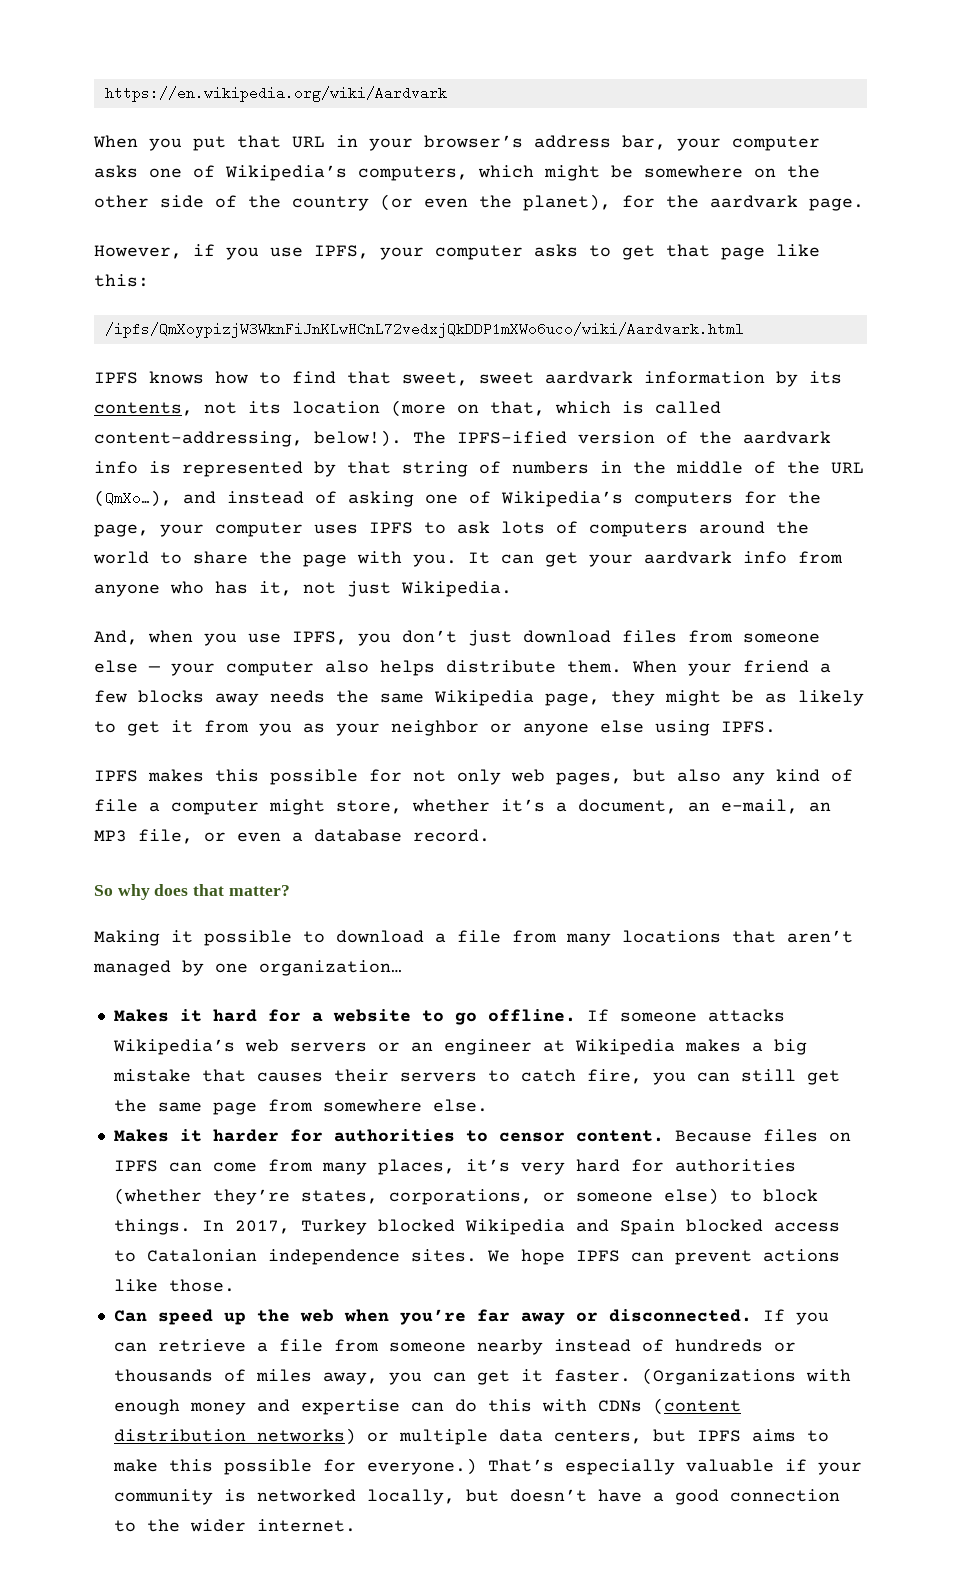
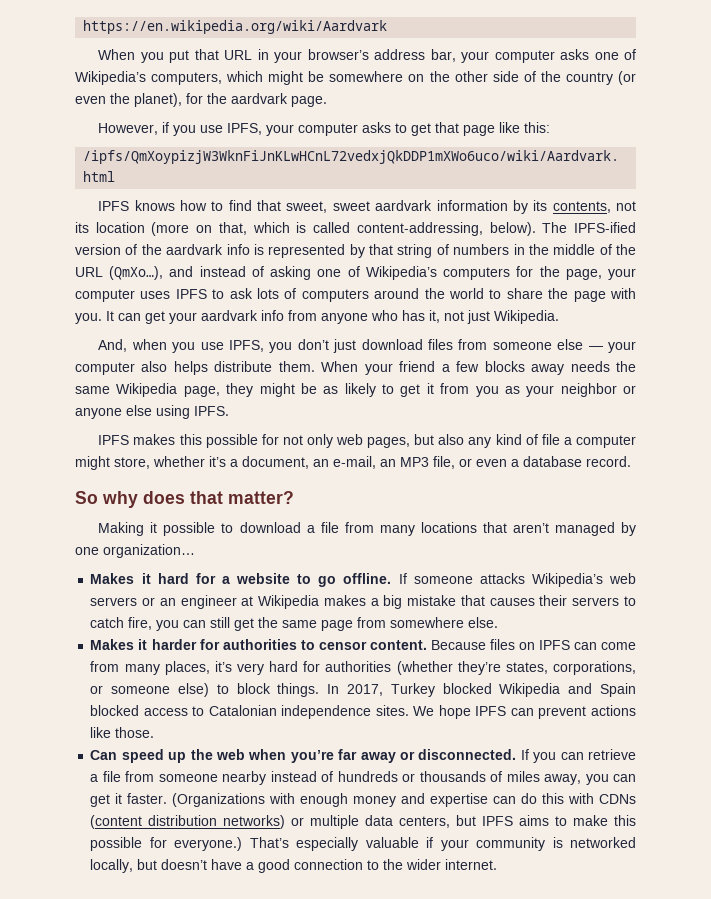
- IPFS knows how to find that sweet, sweet aardvark information by its contents, not its location (more on that, which is called content-addressing, below!).
+ IPFS knows how to find that sweet, sweet aardvark information by its contents, not its location (more on that, which is called content-addressing, below).

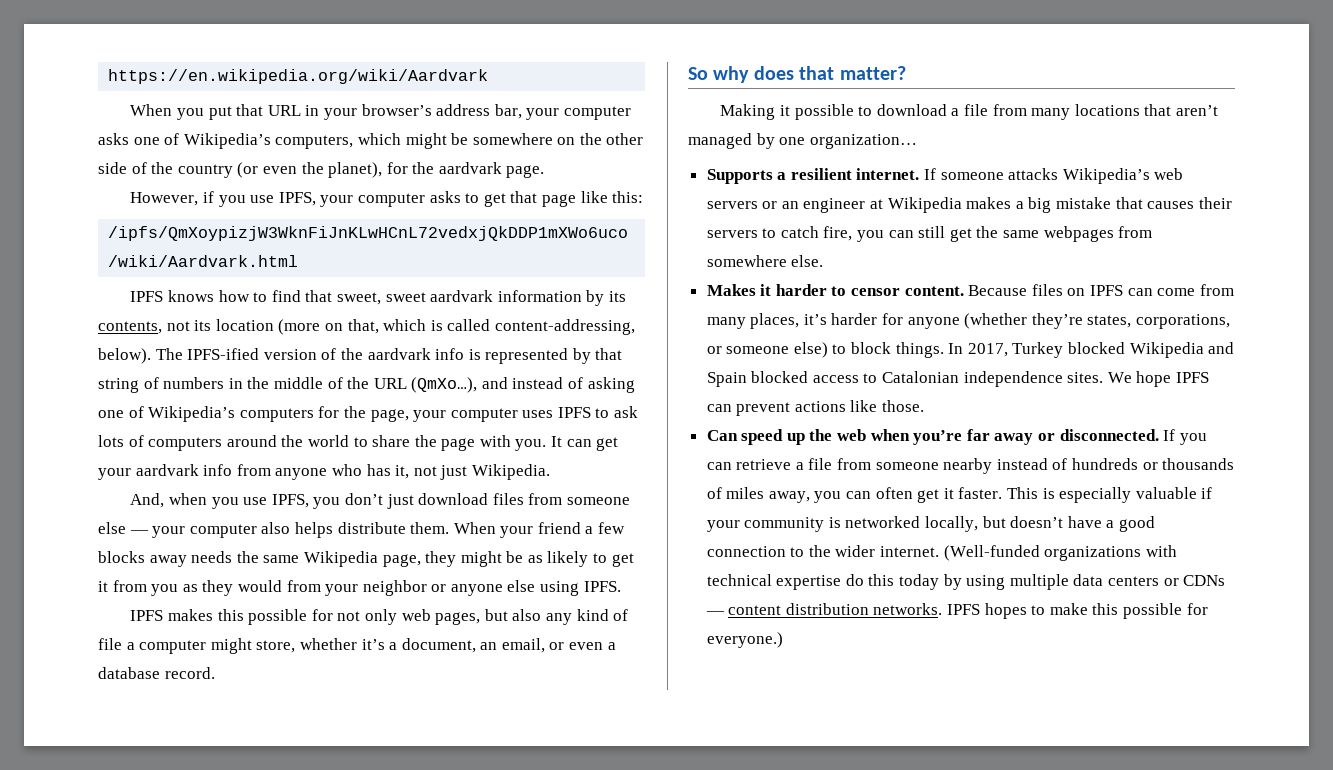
- When your friend a few blocks away needs the same Wikipedia page, they might be as likely to get it from you as your neighbor or anyone else using IPFS.
+ When your friend a few blocks away needs the same Wikipedia page, they might be as likely to get it from you as they would from your neighbor or anyone else using IPFS.
- IPFS makes this possible for not only web pages, but also any kind of file a computer might store, whether it’s a document, an e-mail, an MP3 file, or even a database record.
+ IPFS makes this possible for not only web pages, but also any kind of file a computer might store, whether it’s a document, an email, or even a database record.
- Makes it hard for a website to go offline.
+ Supports a resilient internet.
- If someone attacks Wikipedia’s web servers or an engineer at Wikipedia makes a big mistake that causes their servers to catch fire, you can still get the same page from somewhere else.
+ If someone attacks Wikipedia’s web servers or an engineer at Wikipedia makes a big mistake that causes their servers to catch fire, you can still get the same webpages from somewhere else.
- Makes it harder for authorities to censor content.
+ Makes it harder to censor content.
- Because files on IPFS can come from many places, it’s very hard for authorities (whether they’re states, corporations, or someone else) to block things.
+ Because files on IPFS can come from many places, it’s harder for anyone (whether they’re states, corporations, or someone else) to block things.
- If you can retrieve a file from someone nearby instead of hundreds or thousands of miles away, you can get it faster.
+ If you can retrieve a file from someone nearby instead of hundreds or thousands of miles away, you can often get it faster.
- (Organizations with enough money and expertise can do this with CDNs (content distribution networks) or multiple data centers, but IPFS aims to make this possible for everyone.) That’s especially valuable if your community is networked locally, but doesn’t have a good connection to the wider internet.
+ This is especially valuable if your community is networked locally, but doesn’t have a good connection to the wider internet.
+ (Well-funded organizations with technical expertise do this today by using multiple data centers or CDNs — content distribution networks. IPFS hopes to make this possible for everyone.)

